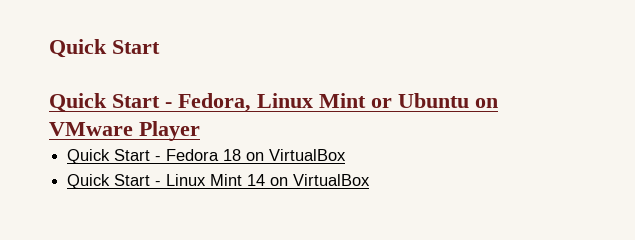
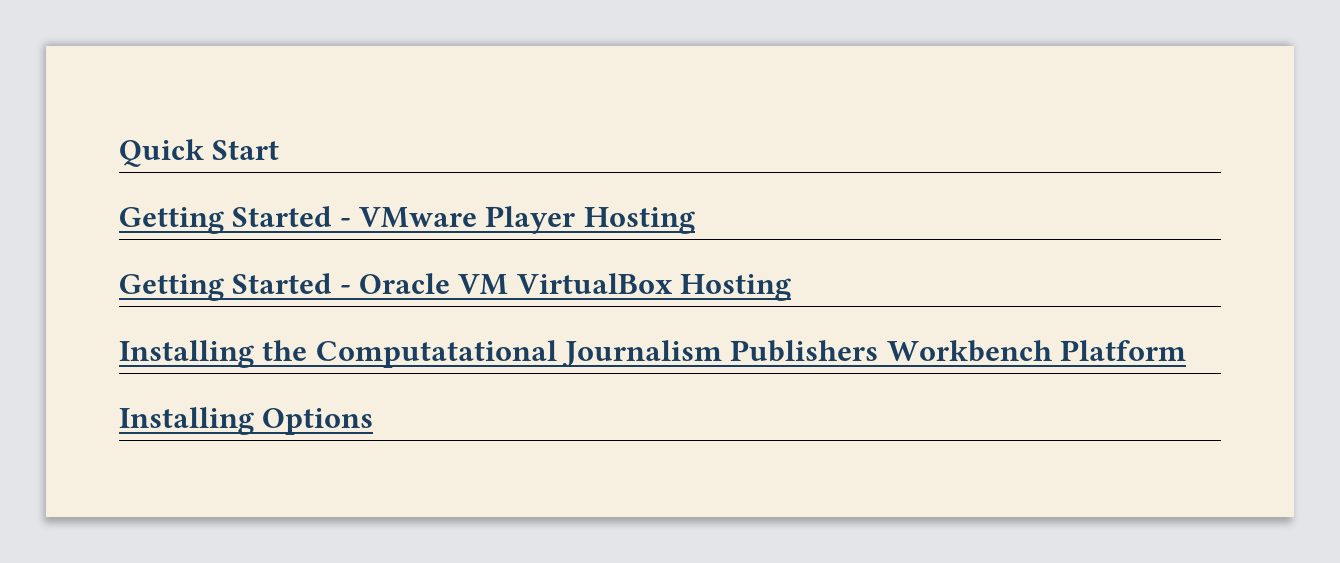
- Quick Start - Fedora, Linux Mint or Ubuntu on VMware Player
- Quick Start - Fedora 18 on VirtualBox
- Quick Start - Linux Mint 14 on VirtualBox
+ Getting Started - VMware Player Hosting
+ Getting Started - Oracle VM VirtualBox Hosting
+ Installing the Computatational Journalism Publishers Workbench Platform
+ Installing Options

